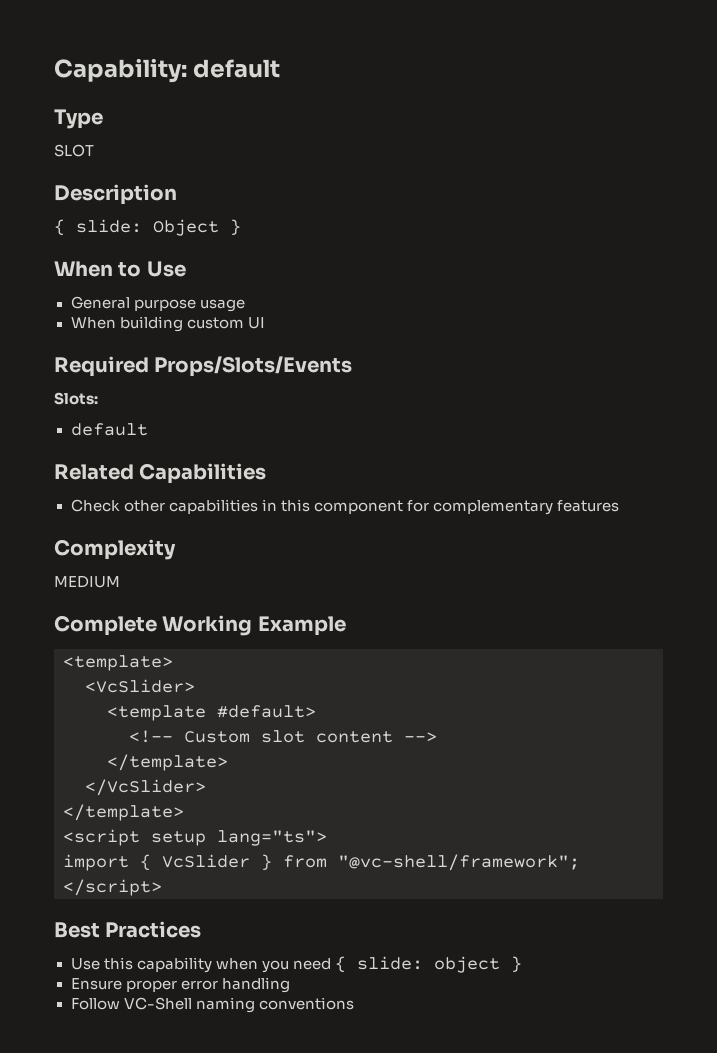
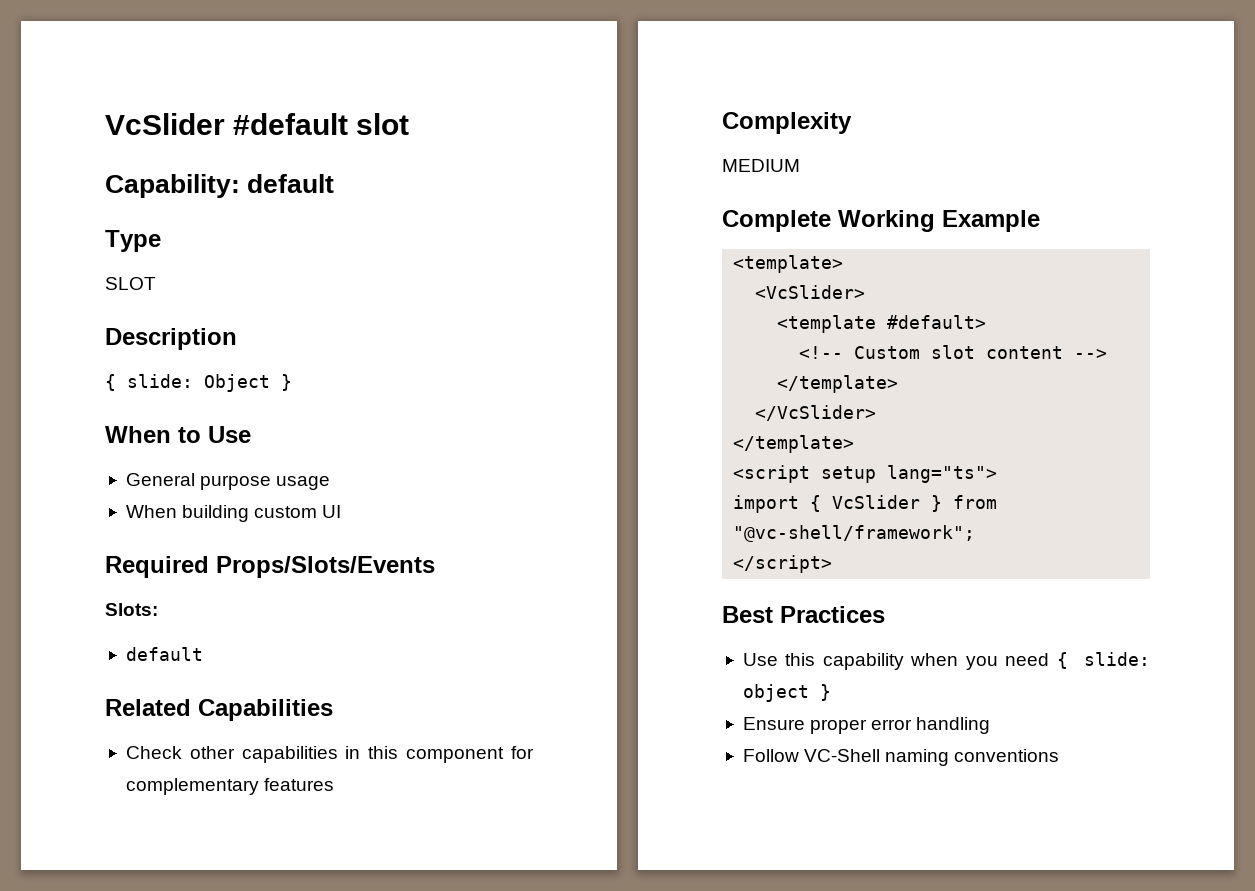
+ VcSlider #default slot

